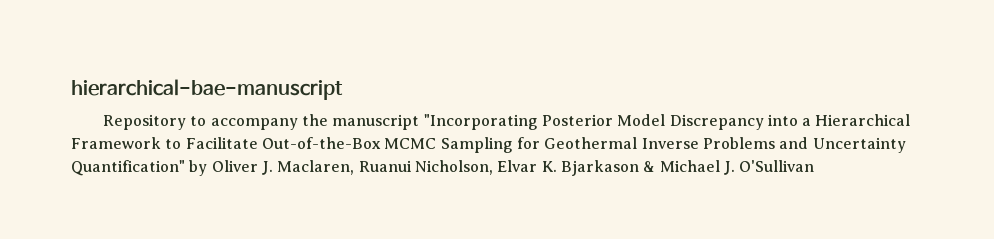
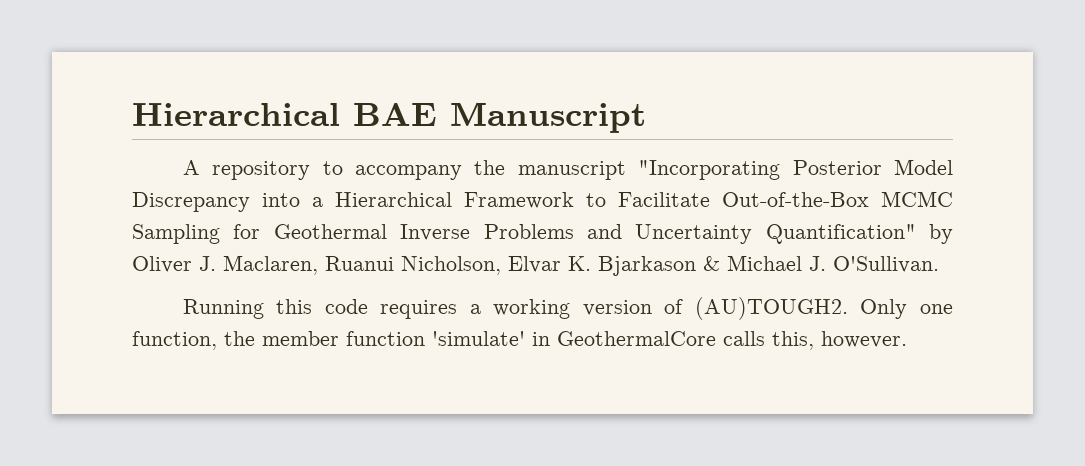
- hierarchical-bae-manuscript
- Repository to accompany the manuscript "Incorporating Posterior Model Discrepancy into a Hierarchical Framework to Facilitate Out-of-the-Box MCMC Sampling for Geothermal Inverse Problems and Uncertainty Quantification" by Oliver J. Maclaren, Ruanui Nicholson, Elvar K. Bjarkason & Michael J. O'Sullivan
+ Hierarchical BAE Manuscript
+ A repository to accompany the manuscript "Incorporating Posterior Model Discrepancy into a Hierarchical Framework to Facilitate Out-of-the-Box MCMC Sampling for Geothermal Inverse Problems and Uncertainty Quantification" by Oliver J. Maclaren, Ruanui Nicholson, Elvar K. Bjarkason & Michael J. O'Sullivan.
+ Running this code requires a working version of (AU)TOUGH2. Only one function, the member function 'simulate' in GeothermalCore calls this, however.

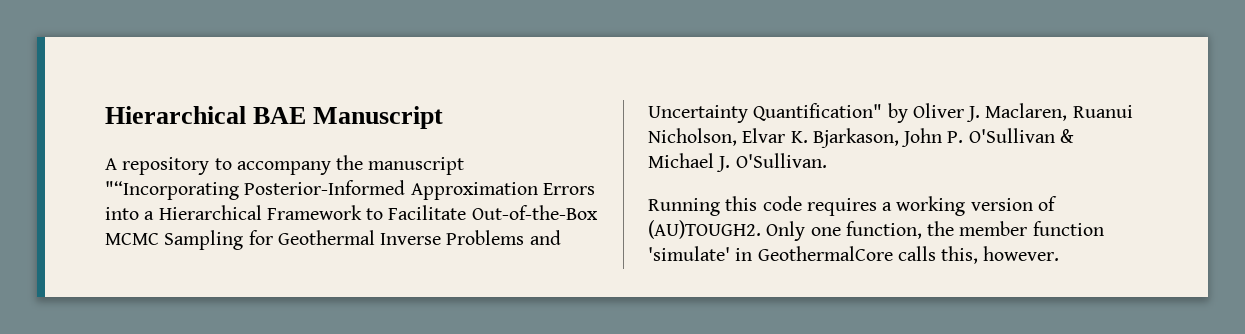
- A repository to accompany the manuscript "Incorporating Posterior Model Discrepancy into a Hierarchical Framework to Facilitate Out-of-the-Box MCMC Sampling for Geothermal Inverse Problems and Uncertainty Quantification" by Oliver J. Maclaren, Ruanui Nicholson, Elvar K. Bjarkason & Michael J. O'Sullivan.
+ A repository to accompany the manuscript "“Incorporating Posterior-Informed Approximation Errors into a Hierarchical Framework to Facilitate Out-of-the-Box MCMC Sampling for Geothermal Inverse Problems and Uncertainty Quantification" by Oliver J. Maclaren, Ruanui Nicholson, Elvar K. Bjarkason, John P. O'Sullivan & Michael J. O'Sullivan.

